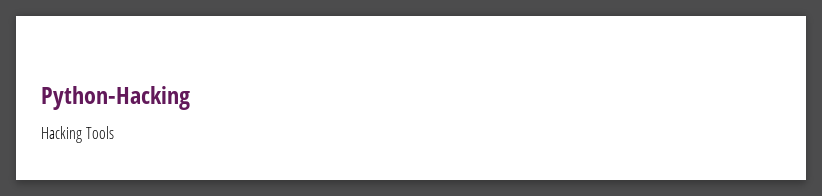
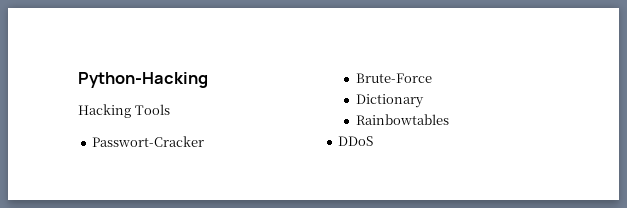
+ Passwort-Cracker
+ Brute-Force
+ Dictionary
+ Rainbowtables
+ DDoS

